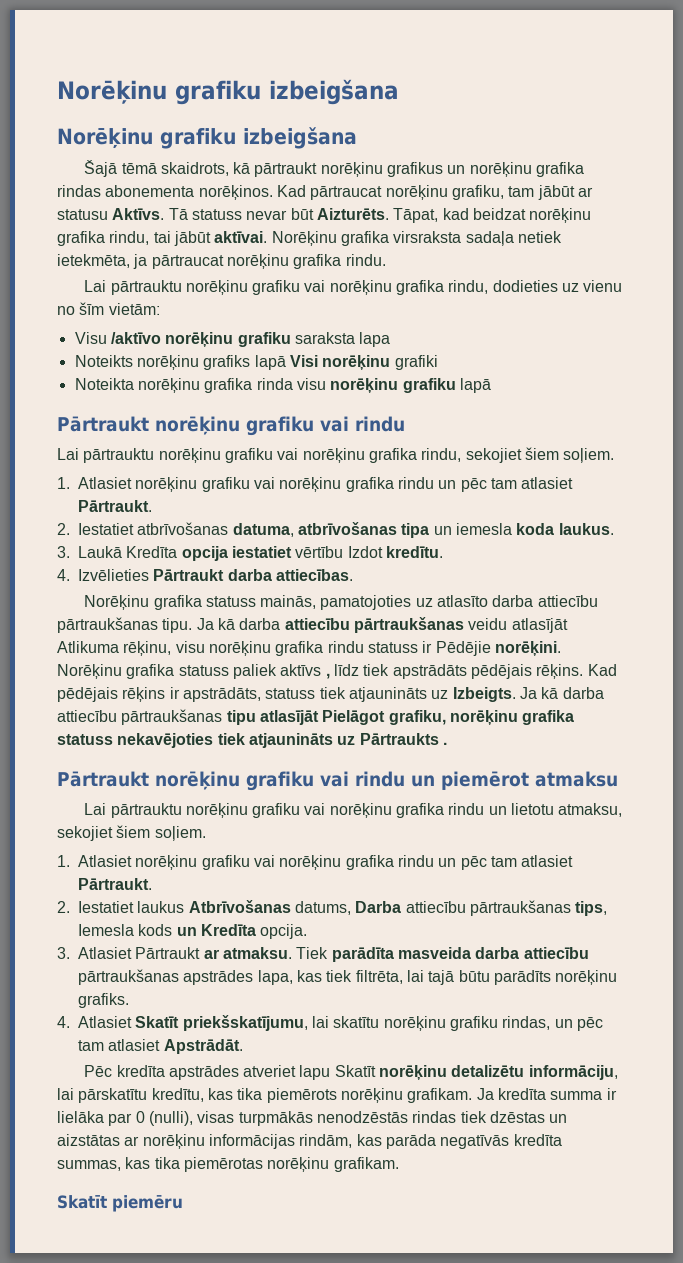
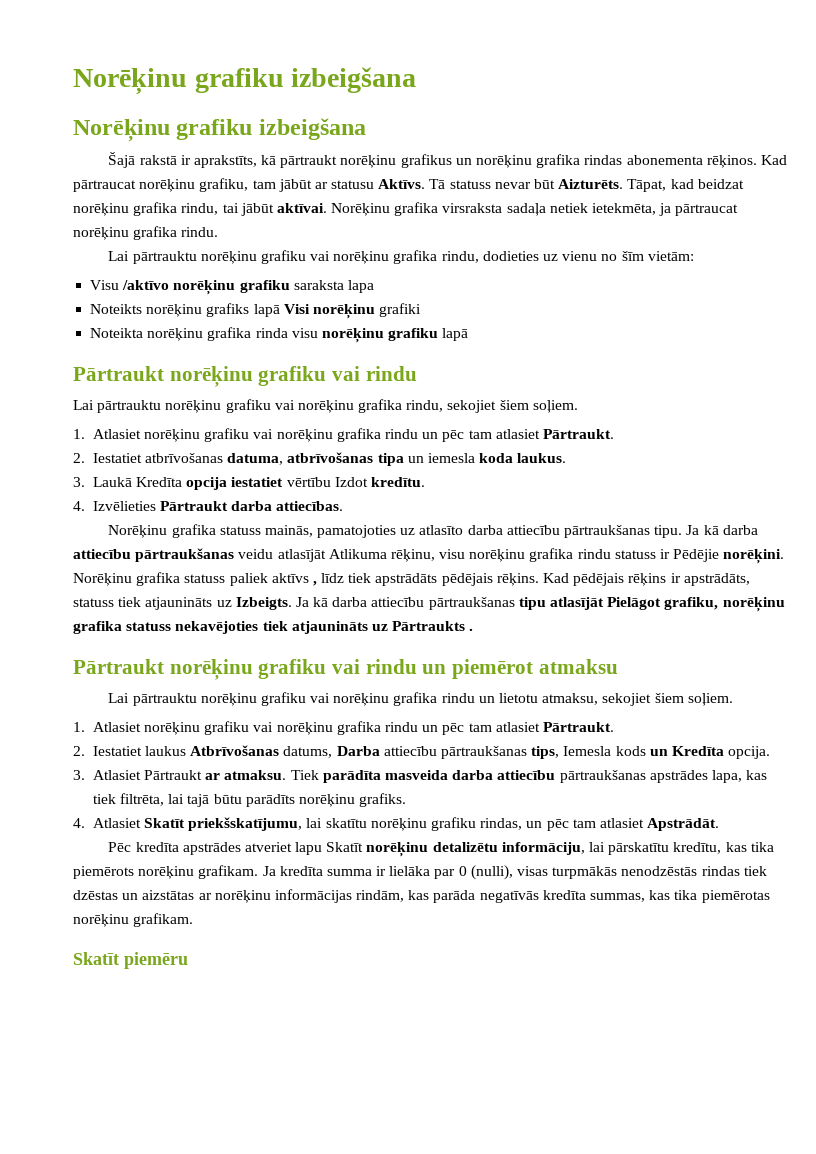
- Šajā tēmā skaidrots, kā pārtraukt norēķinu grafikus un norēķinu grafika rindas abonementa norēķinos.
+ Šajā rakstā ir aprakstīts, kā pārtraukt norēķinu grafikus un norēķinu grafika rindas abonementa rēķinos.

